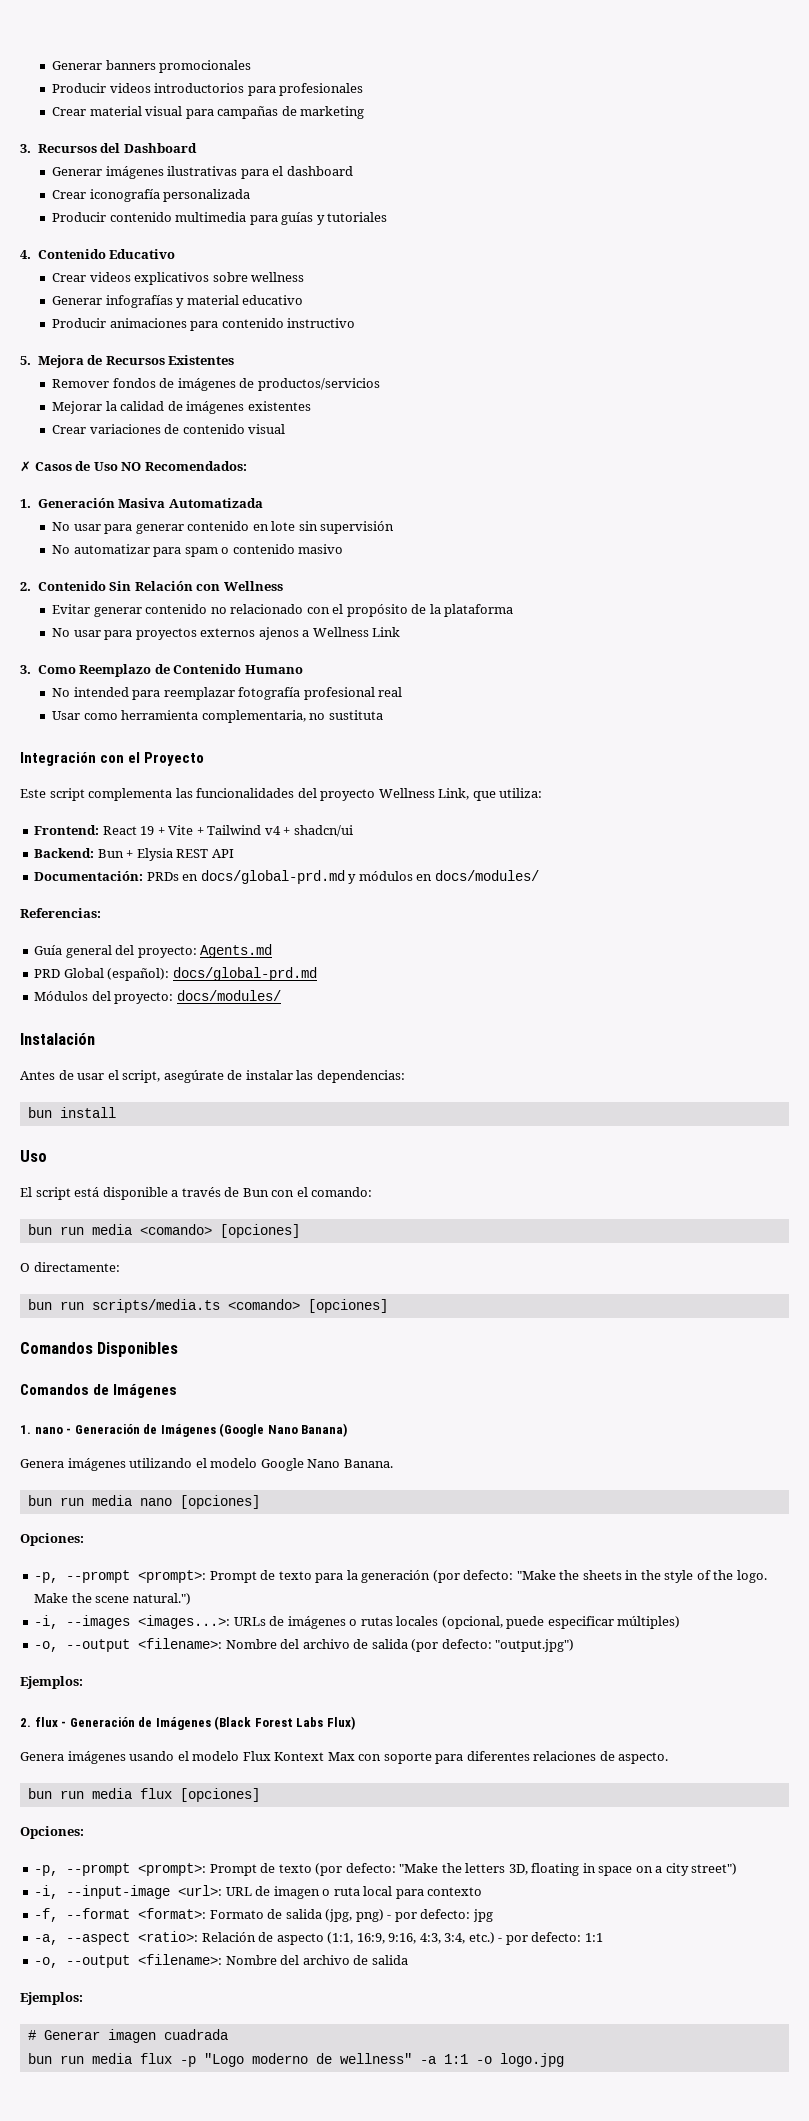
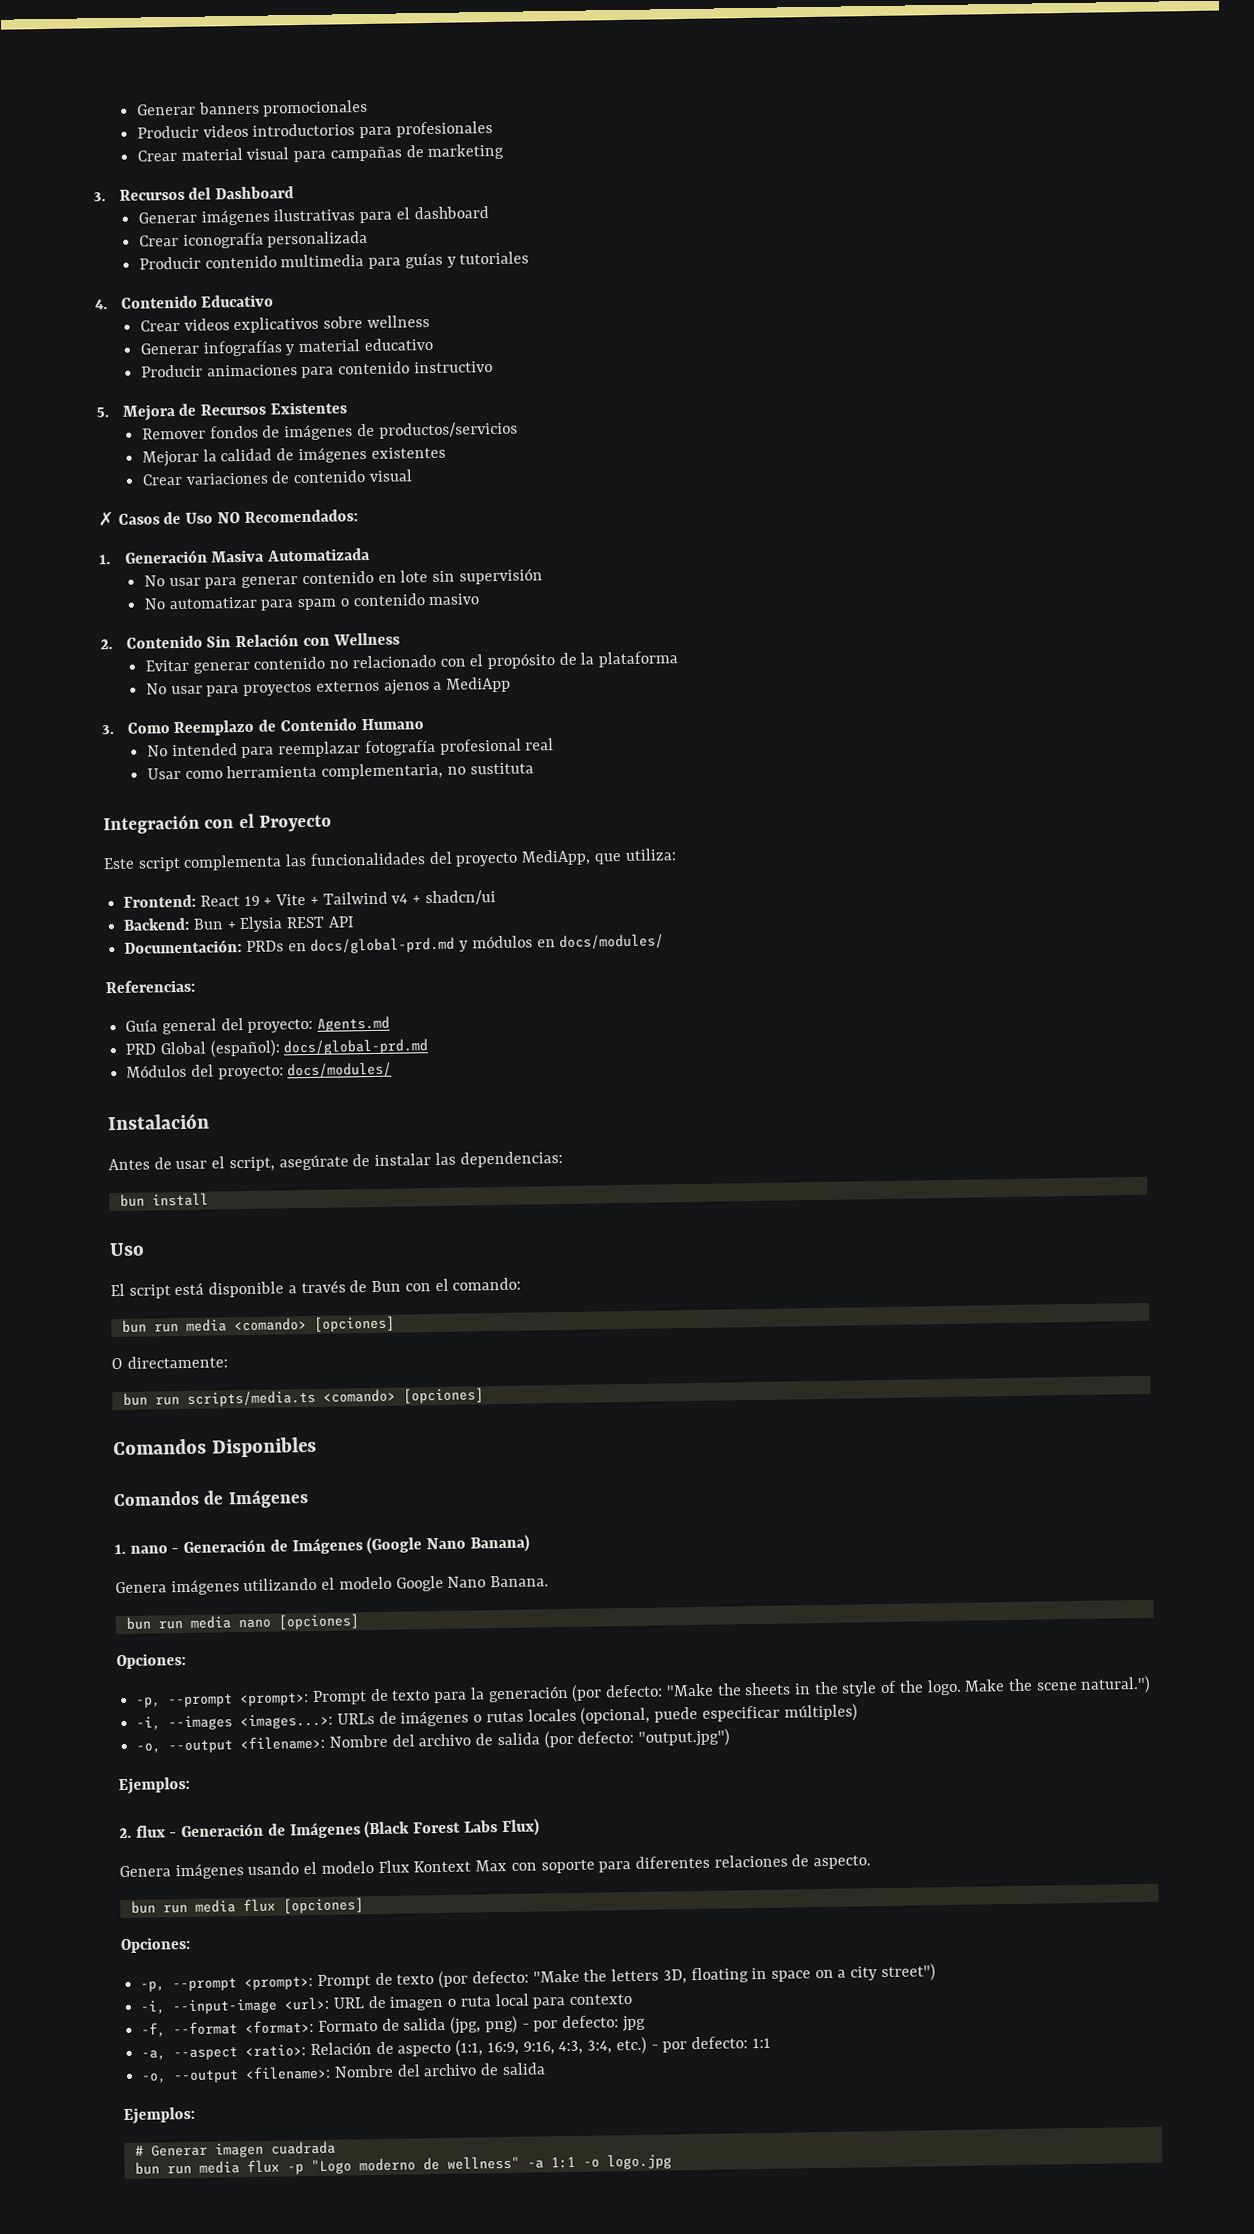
- No usar para proyectos externos ajenos a Wellness Link
+ No usar para proyectos externos ajenos a MediApp
- Este script complementa las funcionalidades del proyecto Wellness Link, que utiliza:
+ Este script complementa las funcionalidades del proyecto MediApp, que utiliza:

